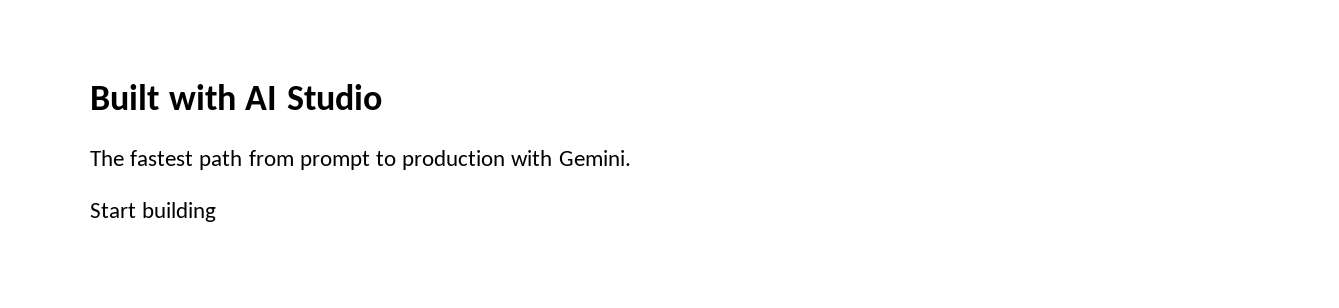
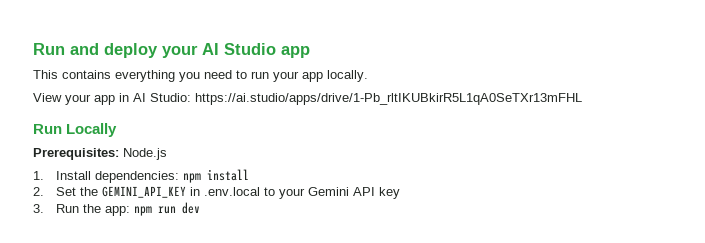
- Built with AI Studio
- The fastest path from prompt to production with Gemini.
- Start building
+ Run and deploy your AI Studio app
+ This contains everything you need to run your app locally.
+ View your app in AI Studio: https://ai.studio/apps/drive/1-Pb_rltIKUBkirR5L1qA0SeTXr13mFHL
+ Run Locally
+ Prerequisites: Node.js
+ 1. Install dependencies: npm install
+ 2. Set the GEMINI_API_KEY in .env.local to your Gemini API key
+ 3. Run the app: npm run dev

